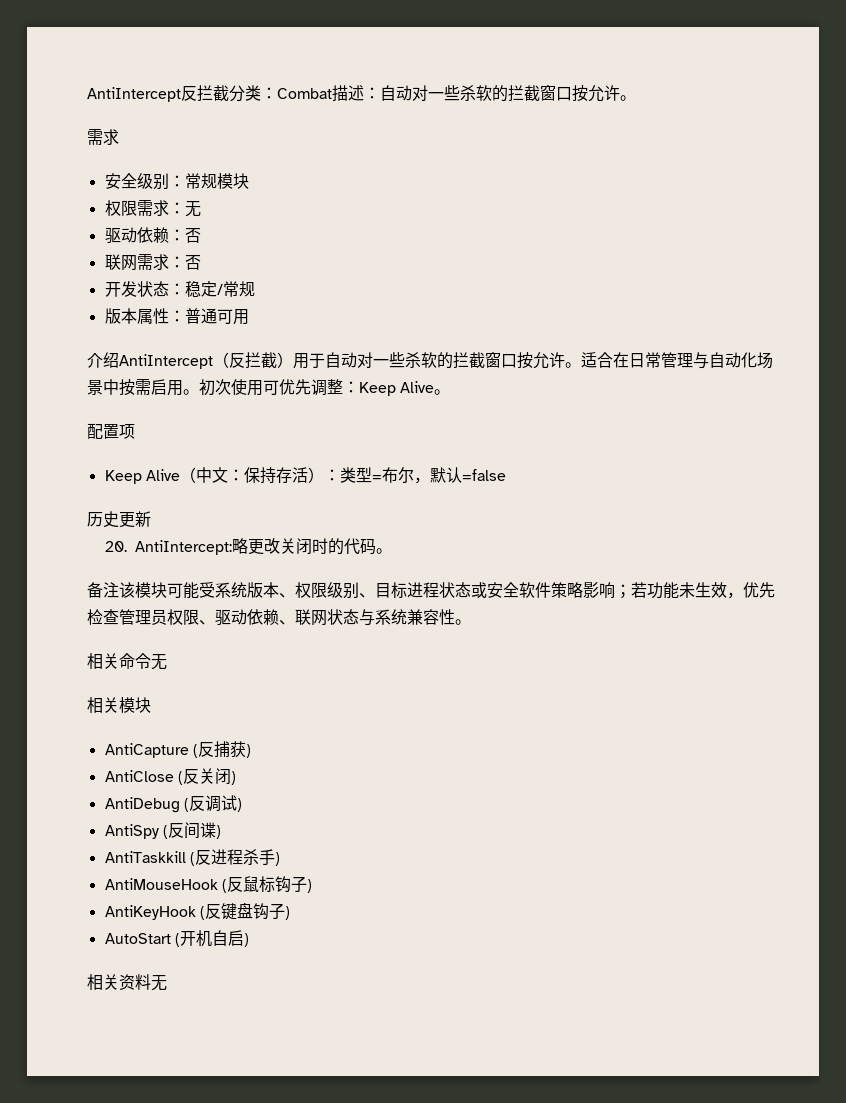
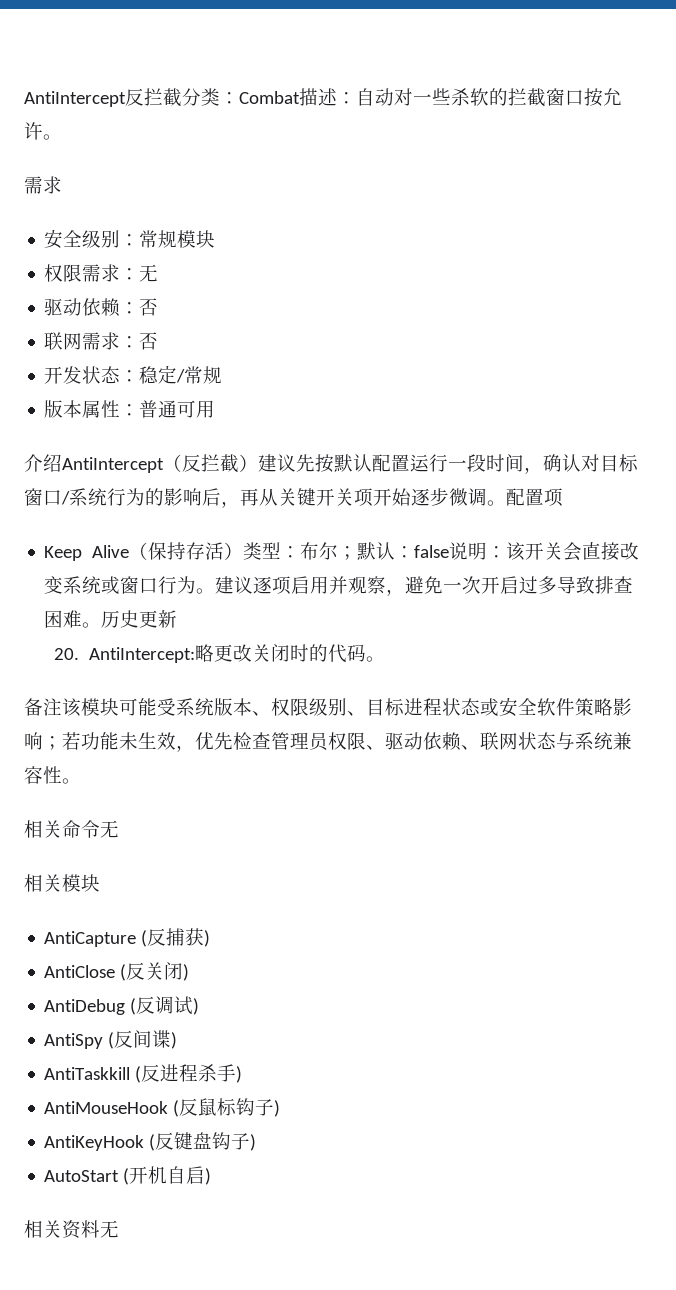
- 介绍AntiIntercept（反拦截）用于自动对一些杀软的拦截窗口按允许。适合在日常管理与自动化场景中按需启用。初次使用可优先调整：Keep Alive。
- 配置项
+ 介绍AntiIntercept（反拦截）建议先按默认配置运行一段时间，确认对目标窗口/系统行为的影响后，再从关键开关项开始逐步微调。配置项
- Keep Alive（中文：保持存活）：类型=布尔，默认=false
- 历史更新
+ Keep Alive（保持存活）类型：布尔；默认：false说明：该开关会直接改变系统或窗口行为。建议逐项启用并观察，避免一次开启过多导致排查困难。历史更新

